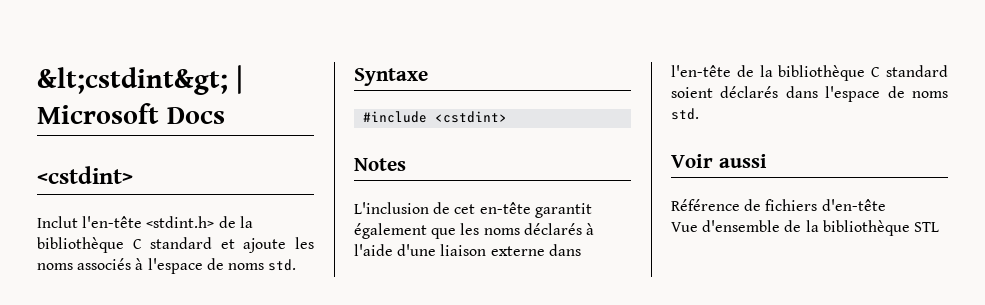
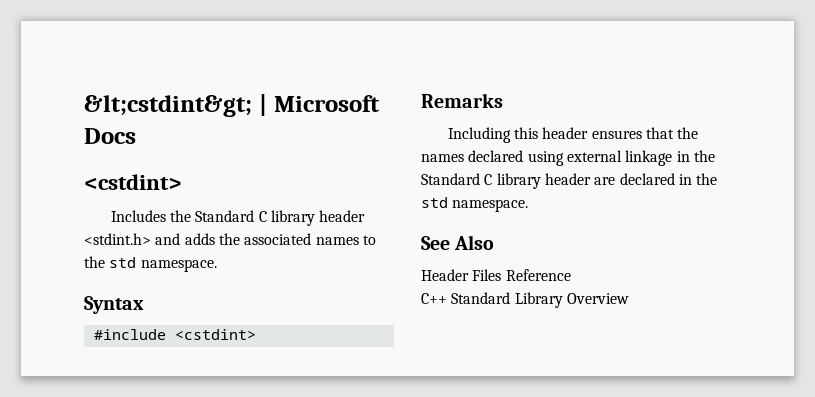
- Inclut l'en-tête <stdint.h> de la bibliothèque C standard et ajoute les noms associés à l'espace de noms std.
- Syntaxe
+ Includes the Standard C library header <stdint.h> and adds the associated names to the std namespace.
+ Syntax
  #include <cstdint>
- Notes
- L'inclusion de cet en-tête garantit également que les noms déclarés à l'aide d'une liaison externe dans l'en-tête de la bibliothèque C standard soient déclarés dans l'espace de noms std.
- Voir aussi
- Référence de fichiers d'en-tête
- Vue d'ensemble de la bibliothèque STL
+ Remarks
+ Including this header ensures that the names declared using external linkage in the Standard C library header are declared in the std namespace.
+ See Also
+ Header Files Reference
+ C++ Standard Library Overview

